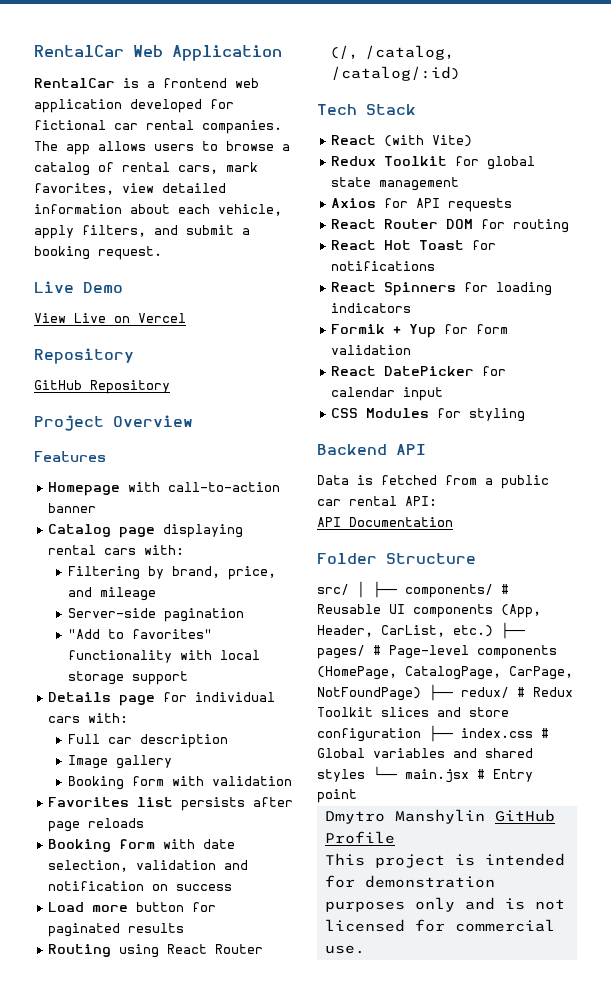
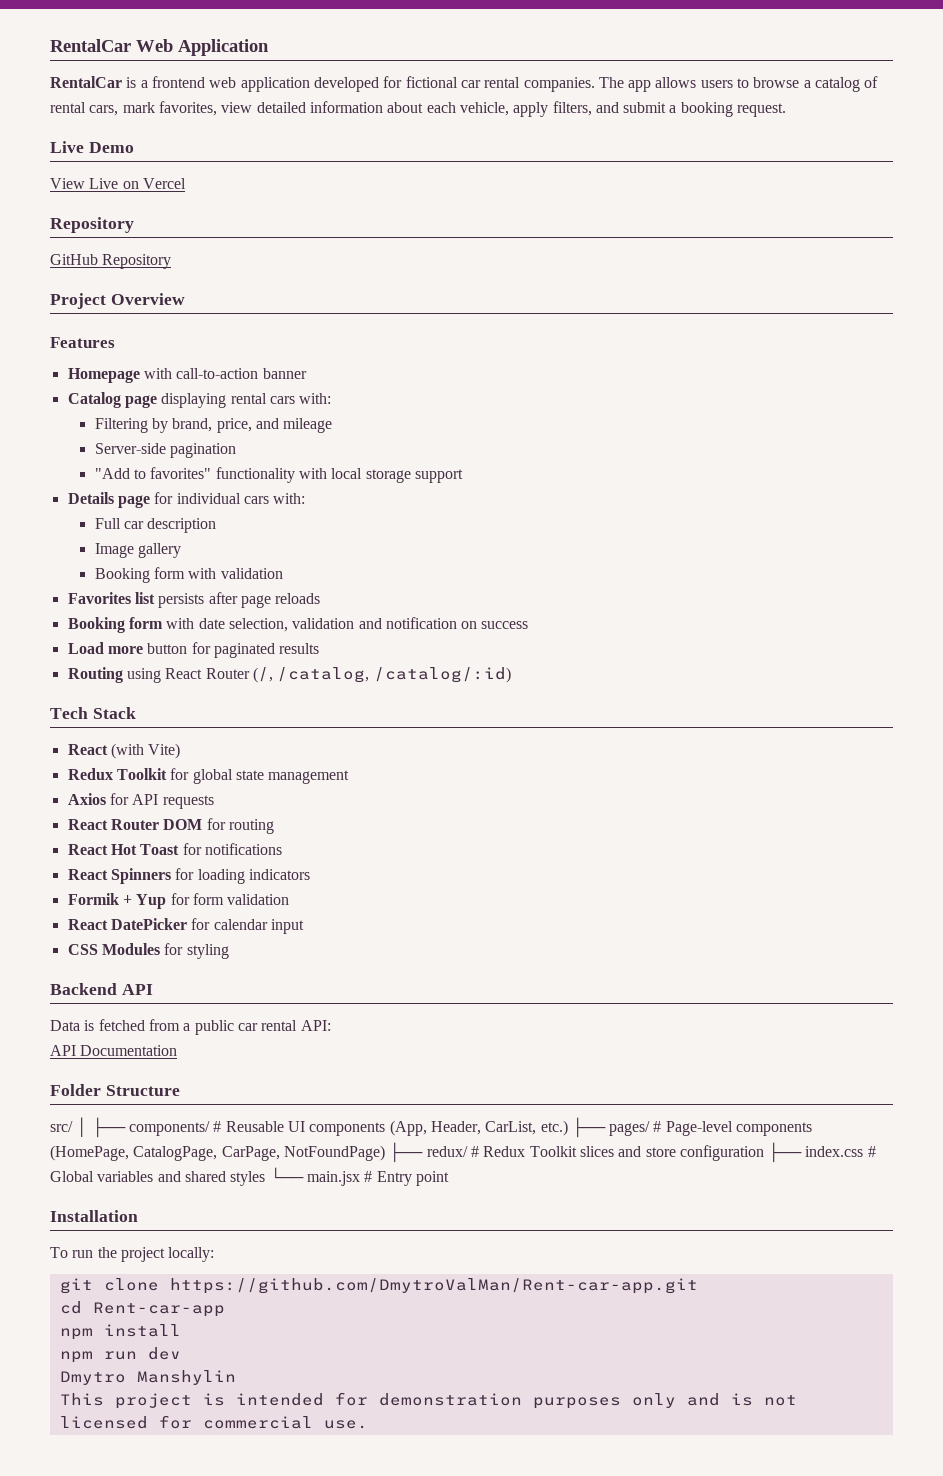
+ Installation
+ To run the project locally:
+ git clone https://github.com/DmytroValMan/Rent-car-app.git
+ cd Rent-car-app
+ npm install
+ npm run dev
- Dmytro Manshylin GitHub Profile
+ Dmytro Manshylin

